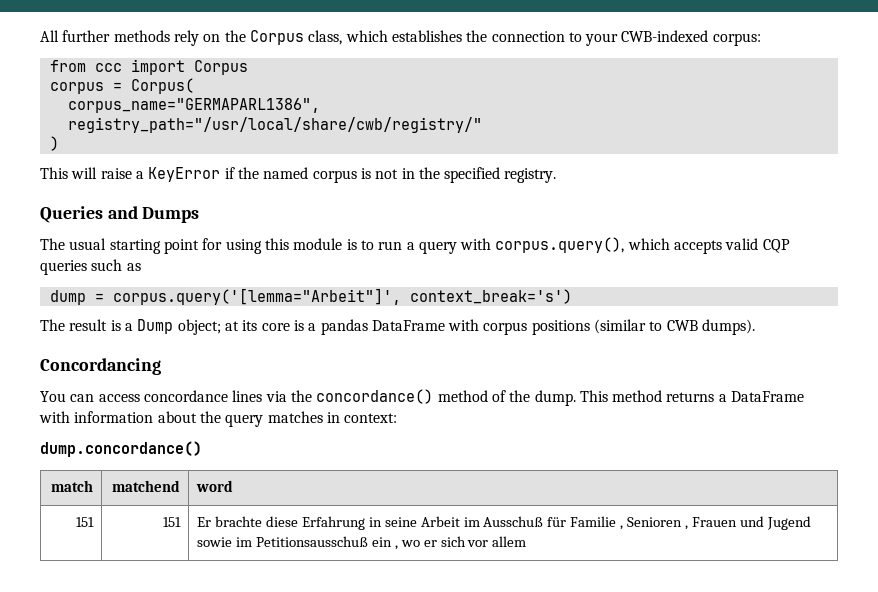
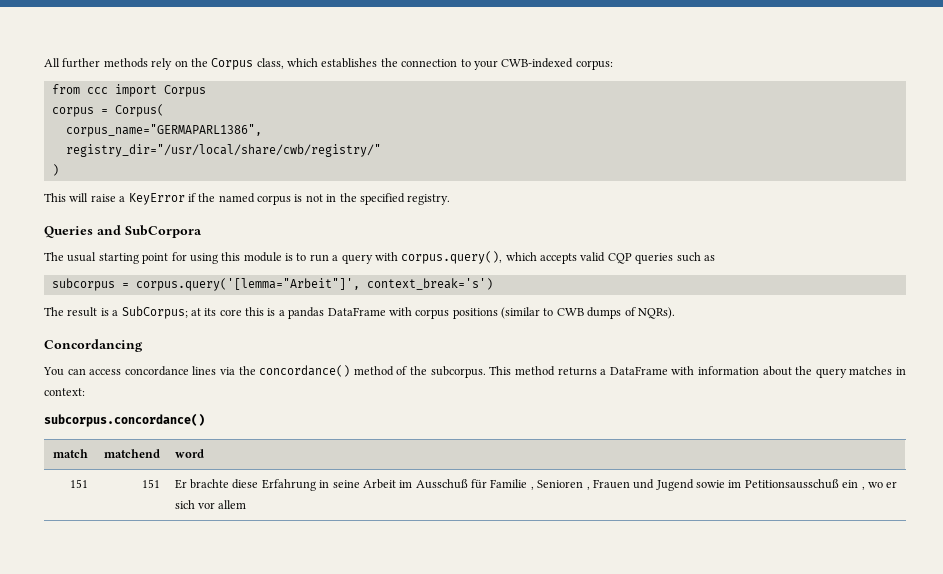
- registry_path="/usr/local/share/cwb/registry/"
+ registry_dir="/usr/local/share/cwb/registry/"
- Queries and Dumps
+ Queries and SubCorpora
- dump = corpus.query('[lemma="Arbeit"]', context_break='s')
+ subcorpus = corpus.query('[lemma="Arbeit"]', context_break='s')
- The result is a Dump object; at its core is a pandas DataFrame with corpus positions (similar to CWB dumps).
+ The result is a SubCorpus; at its core this is a pandas DataFrame with corpus positions (similar to CWB dumps of NQRs).
- You can access concordance lines via the concordance() method of the dump.
+ You can access concordance lines via the concordance() method of the subcorpus.
- dump.concordance()
+ subcorpus.concordance()

